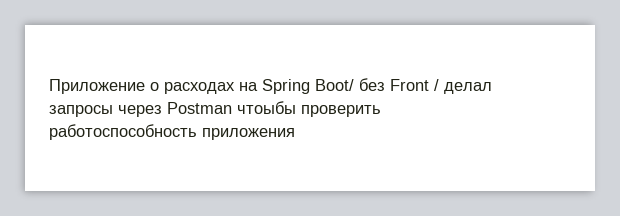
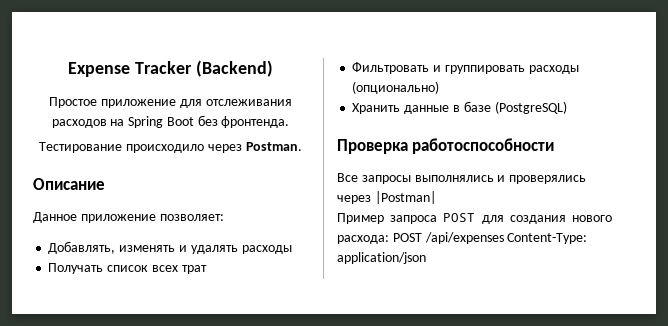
- Приложение о расходах на Spring Boot/ без Front / делал запросы через Postman чтоыбы проверить работоспособность приложения
+ Expense Tracker (Backend)
+ Простое приложение для отслеживания расходов на Spring Boot без фронтенда.
+ Тестирование происходило через Postman.
+ Описание
+ Данное приложение позволяет:
+ Добавлять, изменять и удалять расходы
+ Получать список всех трат
+ Фильтровать и группировать расходы (опционально)
+ Хранить данные в базе (PostgreSQL)
+ Проверка работоспособности
+ Все запросы выполнялись и проверялись через |Postman|
+ Пример запроса POST для создания нового расхода: POST /api/expenses Content-Type: application/json

